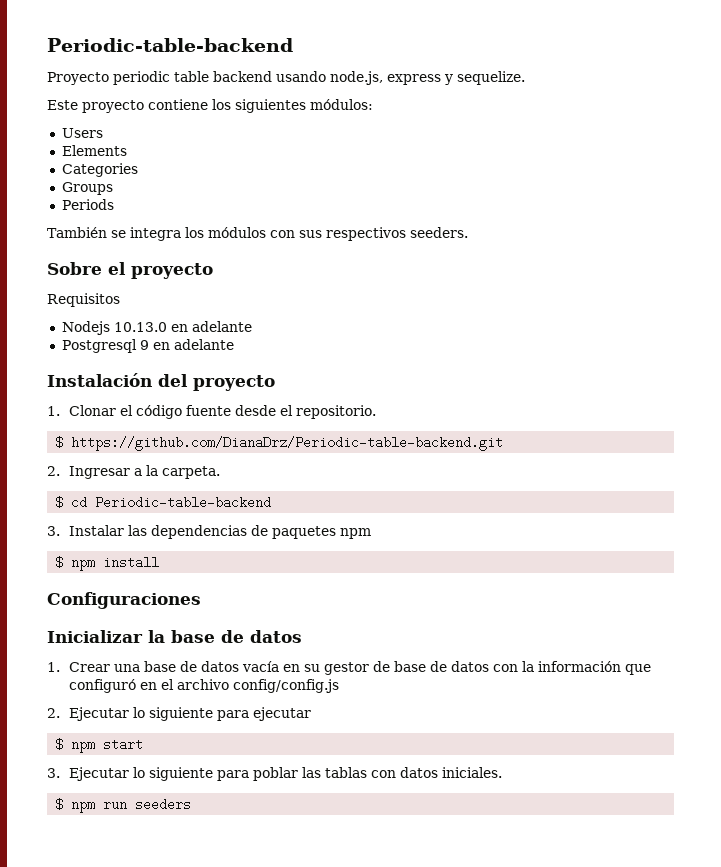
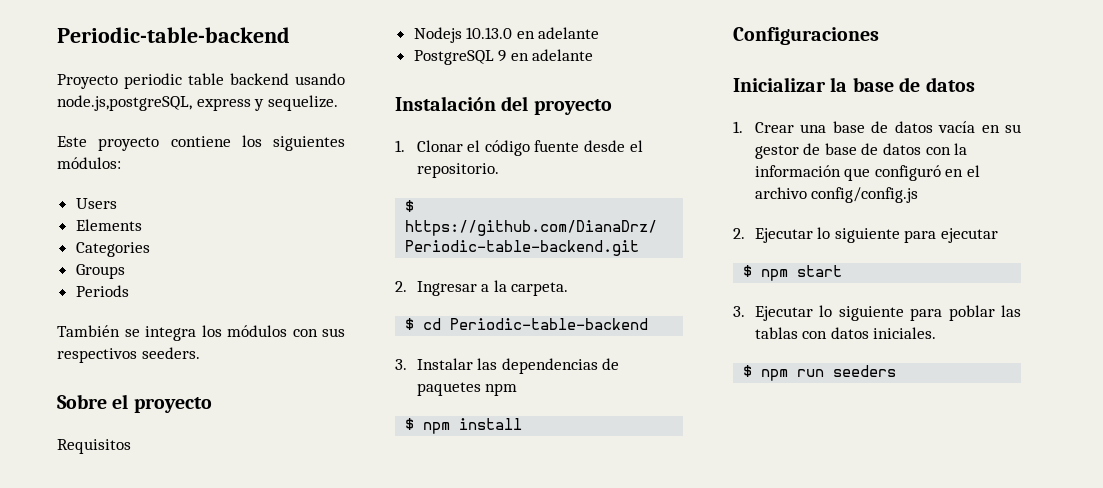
- Proyecto periodic table backend usando node.js, express y sequelize.
+ Proyecto periodic table backend usando node.js,postgreSQL, express y sequelize.
- Postgresql 9 en adelante
+ PostgreSQL 9 en adelante

